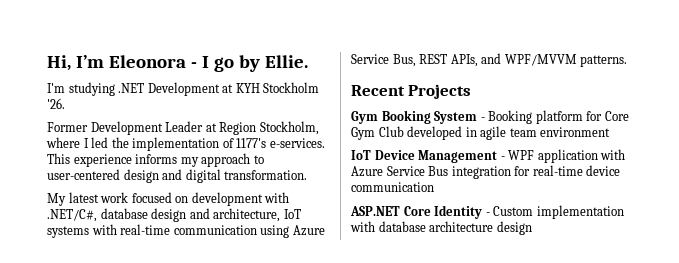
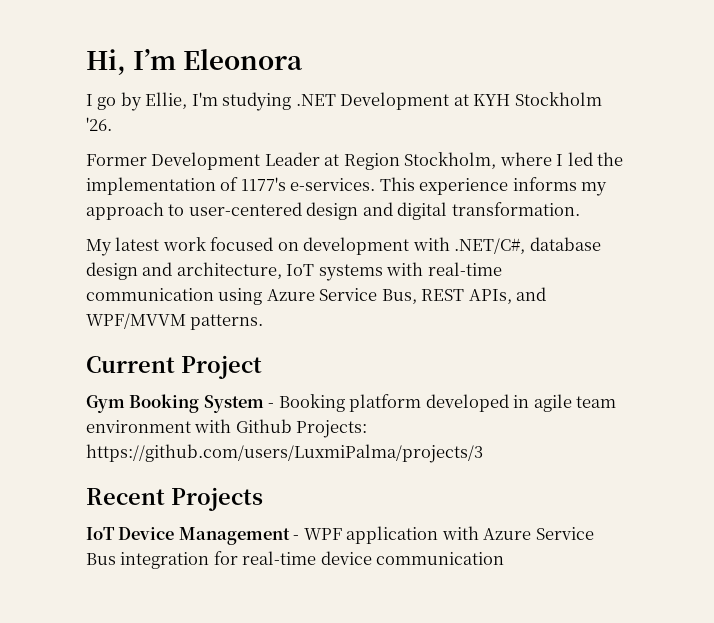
- Hi, I’m Eleonora - I go by Ellie.
- I'm studying .NET Development at KYH Stockholm '26.
+ Hi, I’m Eleonora
+ I go by Ellie, I'm studying .NET Development at KYH Stockholm '26.
- Recent Projects
+ Current Project
- Gym Booking System - Booking platform for Core Gym Club developed in agile team environment
+ Gym Booking System - Booking platform developed in agile team environment with Github Projects: https://github.com/users/LuxmiPalma/projects/3
+ Recent Projects
- ASP.NET Core Identity - Custom implementation with database architecture design

